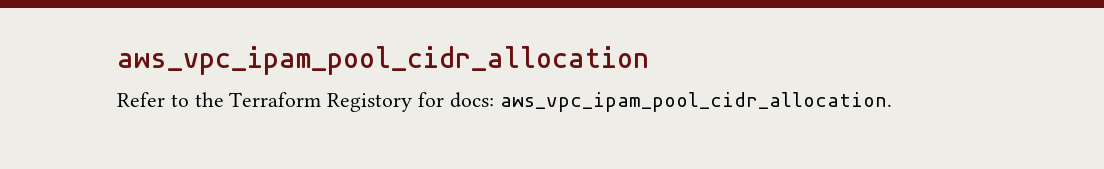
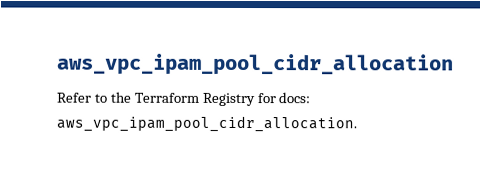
- Refer to the Terraform Registory for docs: aws_vpc_ipam_pool_cidr_allocation.
+ Refer to the Terraform Registry for docs: aws_vpc_ipam_pool_cidr_allocation.

